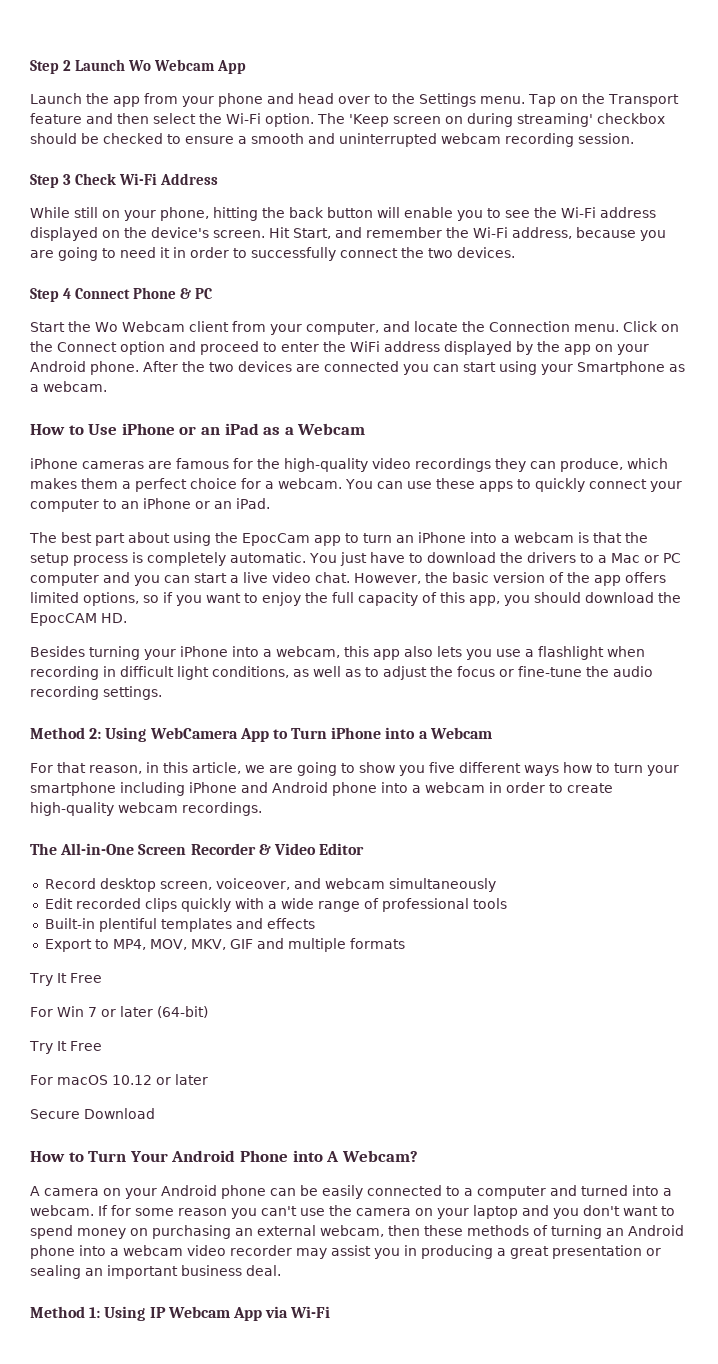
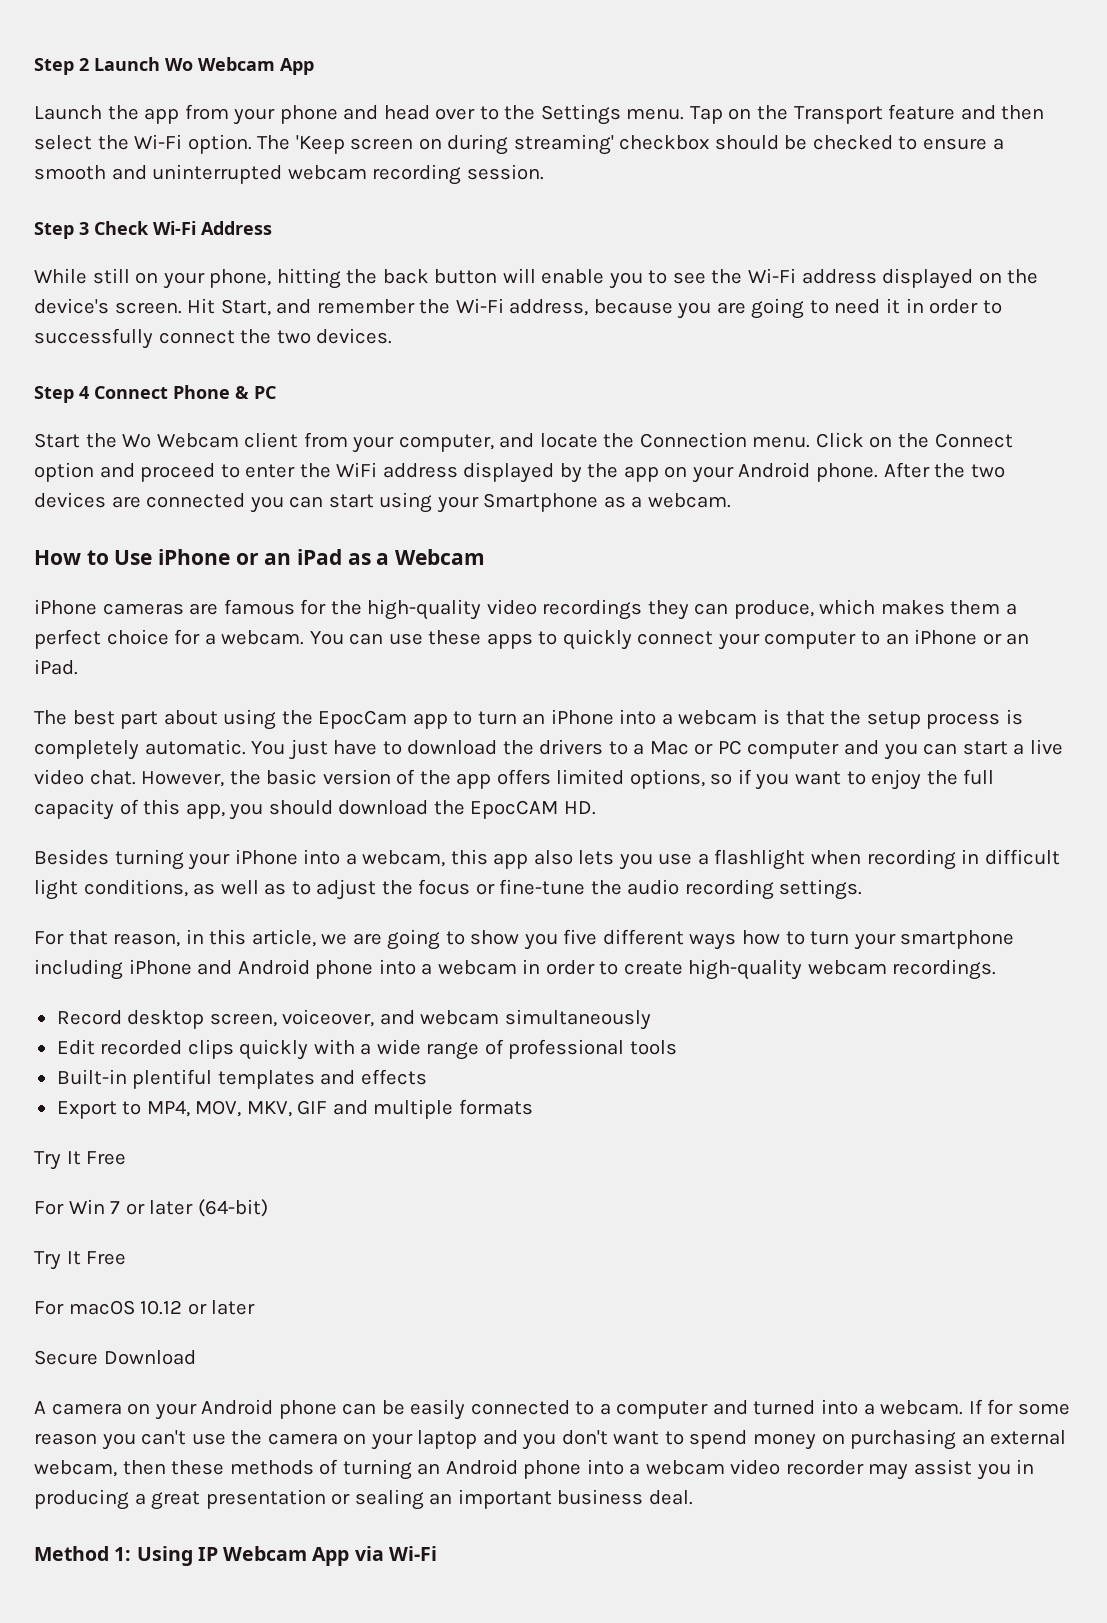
- Method 2: Using WebCamera App to Turn iPhone into a Webcam
- The All-in-One Screen Recorder & Video Editor
- How to Turn Your Android Phone into A Webcam?

